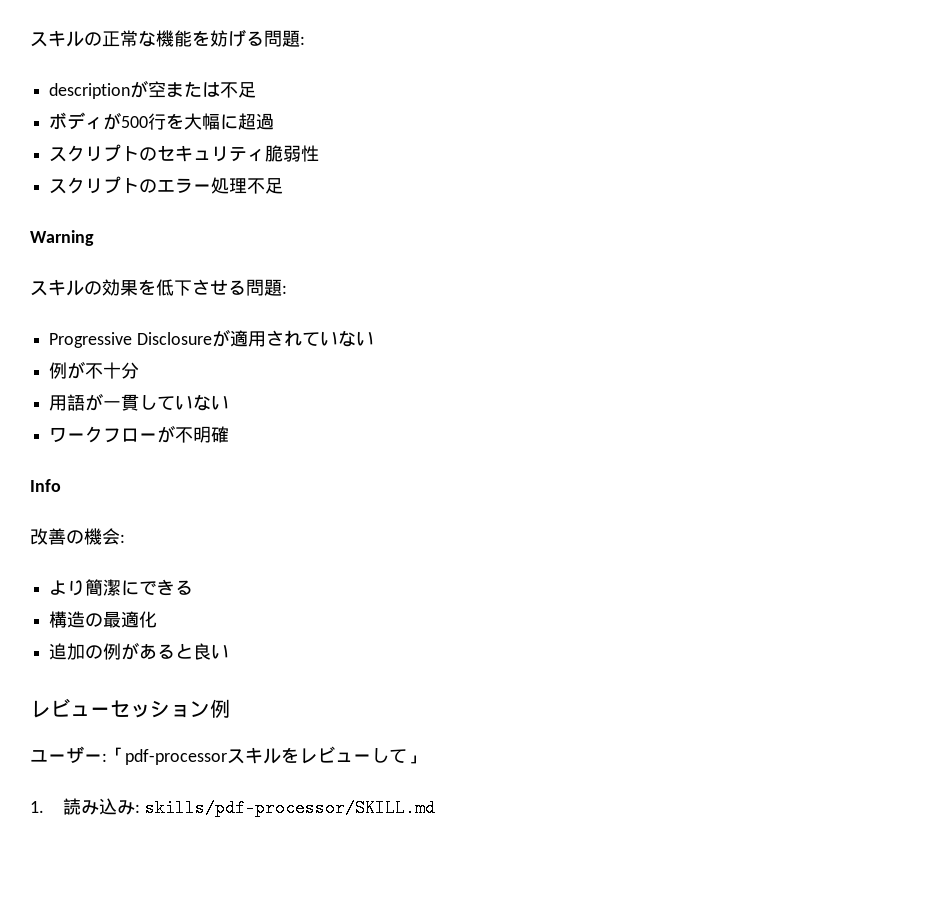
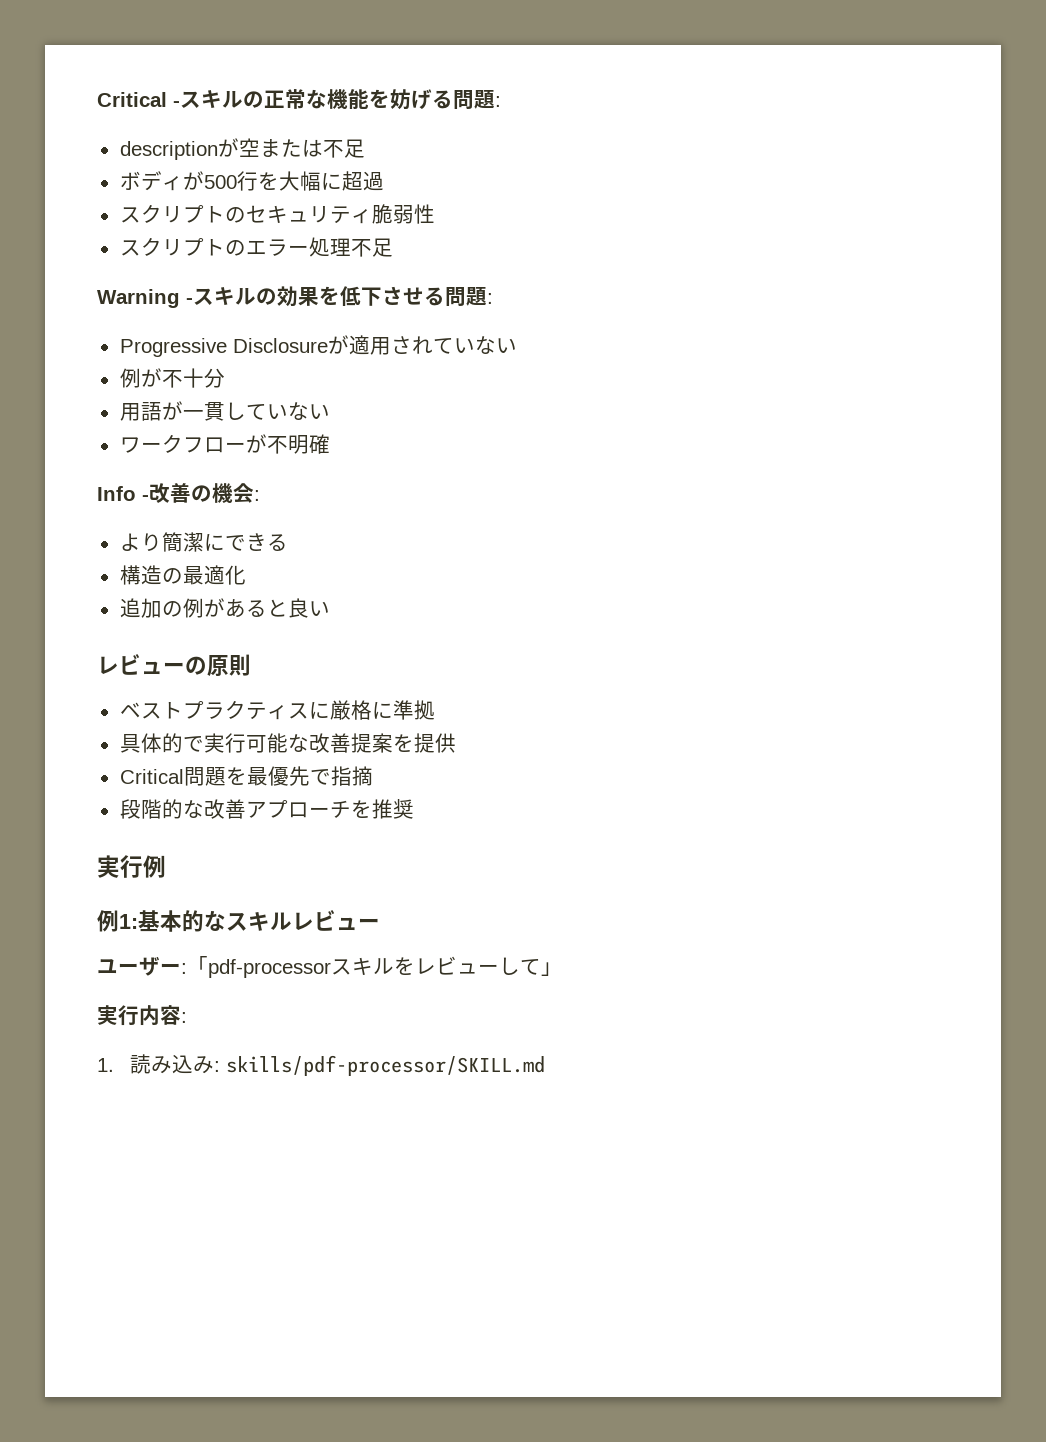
- スキルの正常な機能を妨げる問題:
+ Critical -スキルの正常な機能を妨げる問題:
- Warning
- スキルの効果を低下させる問題:
+ Warning -スキルの効果を低下させる問題:
- Info
- 改善の機会:
+ Info -改善の機会:
- レビューセッション例
+ レビューの原則
+ ベストプラクティスに厳格に準拠
+ 具体的で実行可能な改善提案を提供
+ Critical問題を最優先で指摘
+ 段階的な改善アプローチを推奨
+ 実行例
+ 例1:基本的なスキルレビュー
+ 実行内容:

